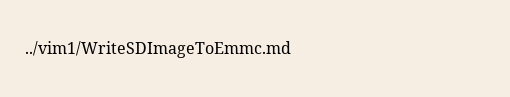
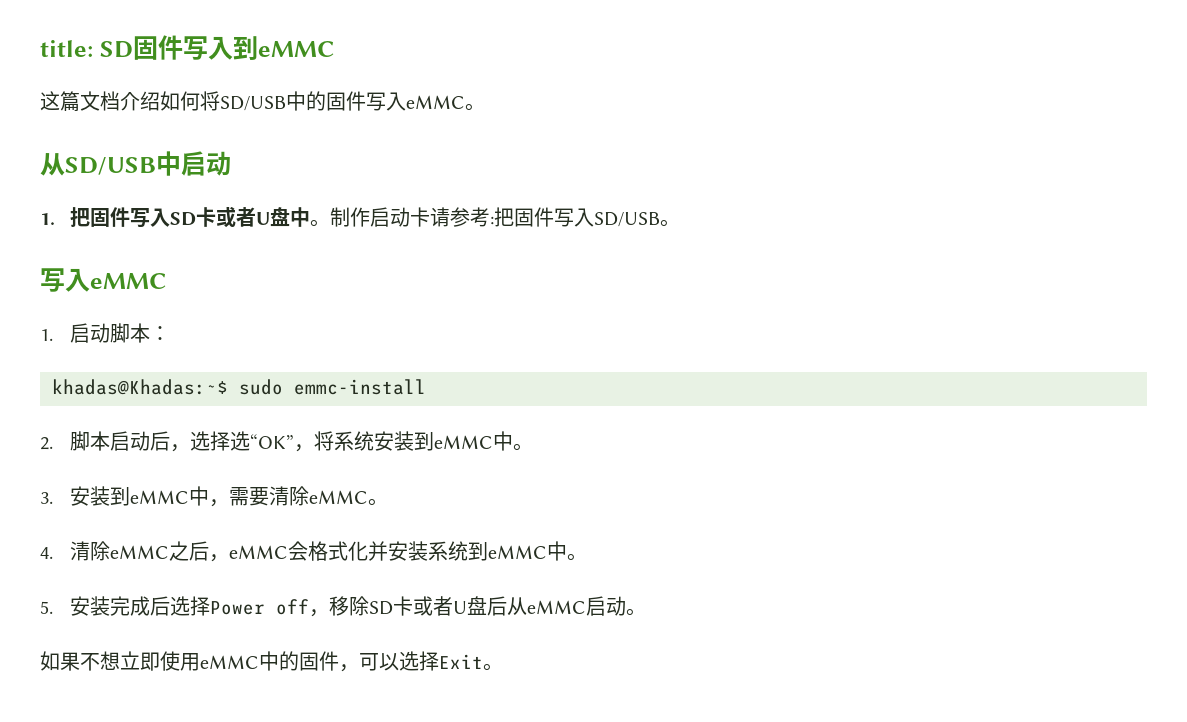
- ../vim1/WriteSDImageToEmmc.md
+ title: SD固件写入到eMMC
+ 这篇文档介绍如何将SD/USB中的固件写入eMMC。
+ 从SD/USB中启动
+ 1.把固件写入SD卡或者U盘中。制作启动卡请参考:把固件写入SD/USB。
+ 写入eMMC
+ 1.启动脚本：
+ khadas@Khadas:~$ sudo emmc-install
+ 2.脚本启动后，选择选“OK”，将系统安装到eMMC中。
+ 3.安装到eMMC中，需要清除eMMC。
+ 4.清除eMMC之后，eMMC会格式化并安装系统到eMMC中。
+ 5.安装完成后选择Power off，移除SD卡或者U盘后从eMMC启动。
+ 如果不想立即使用eMMC中的固件，可以选择Exit。

